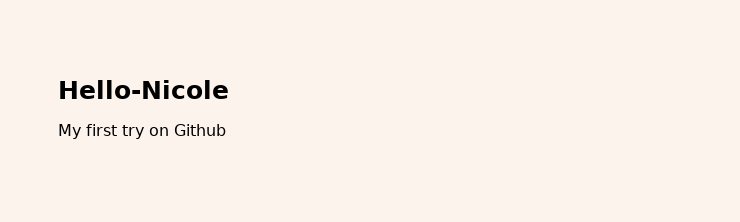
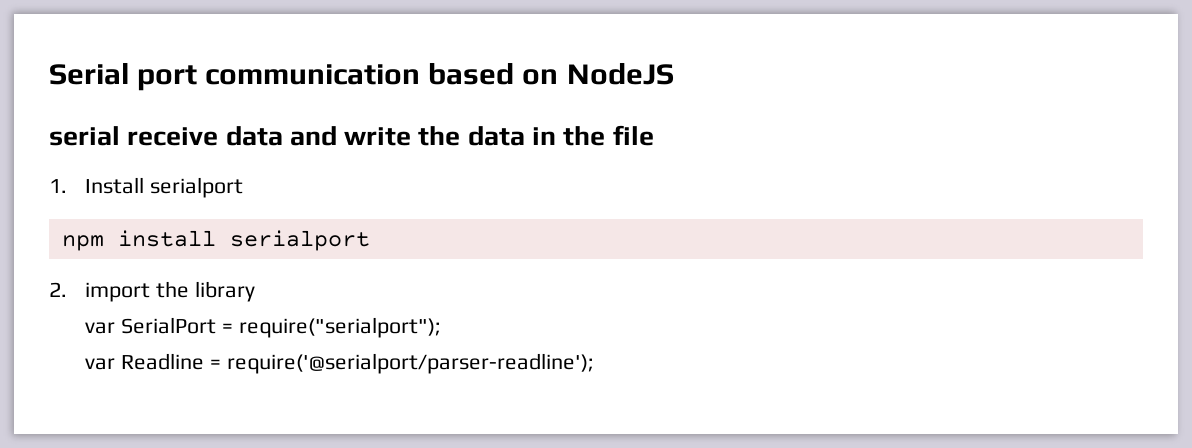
- Hello-Nicole
- My first try on Github
+ Serial port communication based on NodeJS
+ serial receive data and write the data in the file
+ 1. Install serialport
+ npm install serialport
+ 2. import the library
+ var SerialPort = require("serialport");
+ var Readline = require('@serialport/parser-readline');

